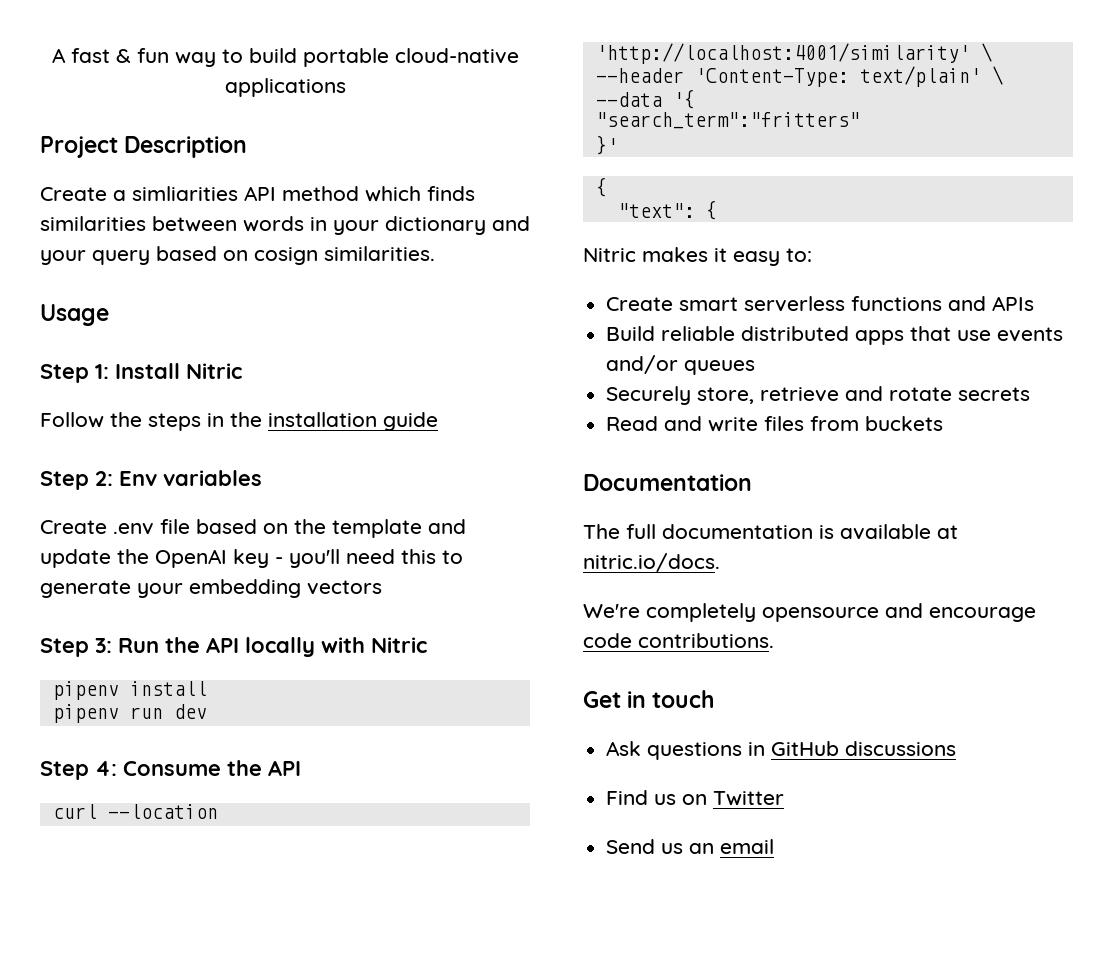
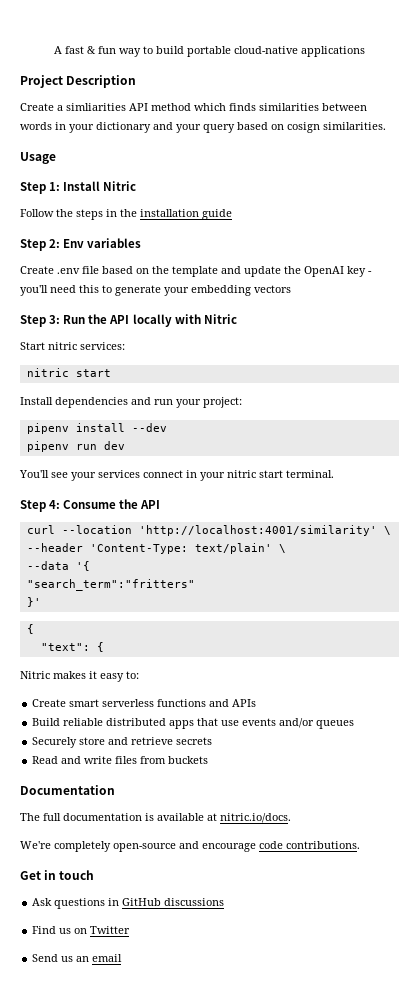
+ Start nitric services:
+ nitric start
+ Install dependencies and run your project:
- pipenv install
+ pipenv install --dev
+ You'll see your services connect in your nitric start terminal.
- Securely store, retrieve and rotate secrets
+ Securely store and retrieve secrets
- We're completely opensource and encourage code contributions.
+ We're completely open-source and encourage code contributions.

